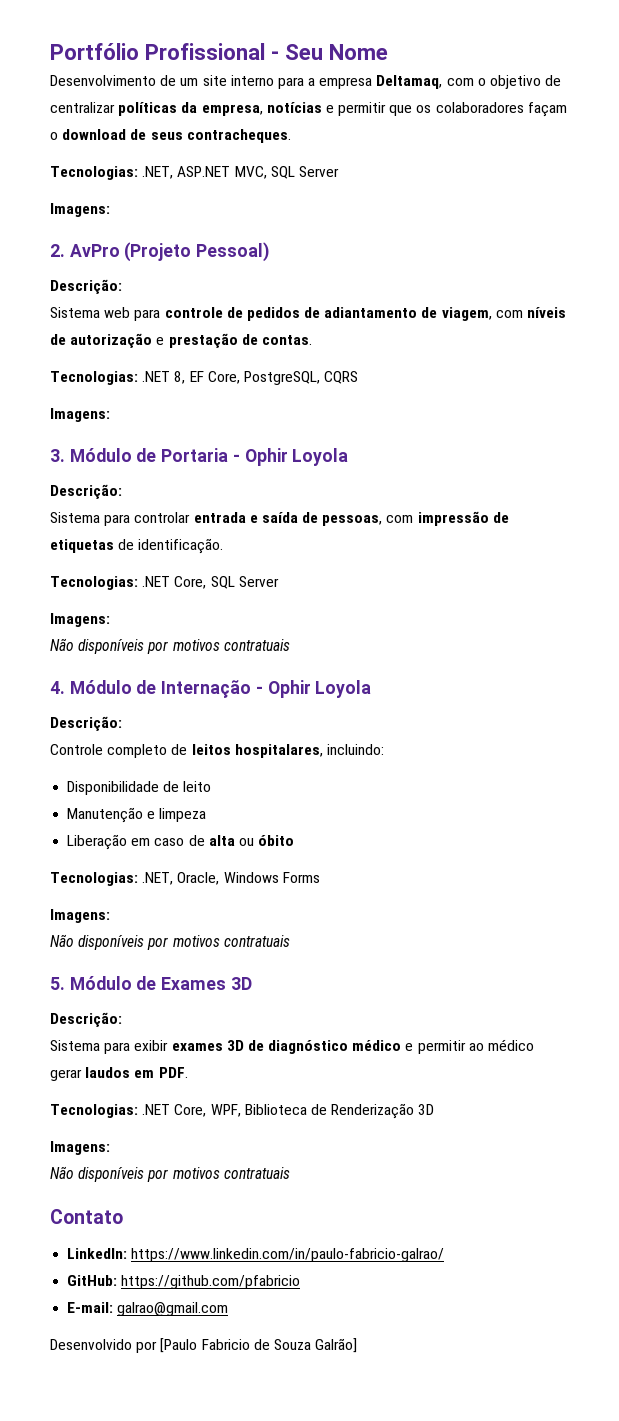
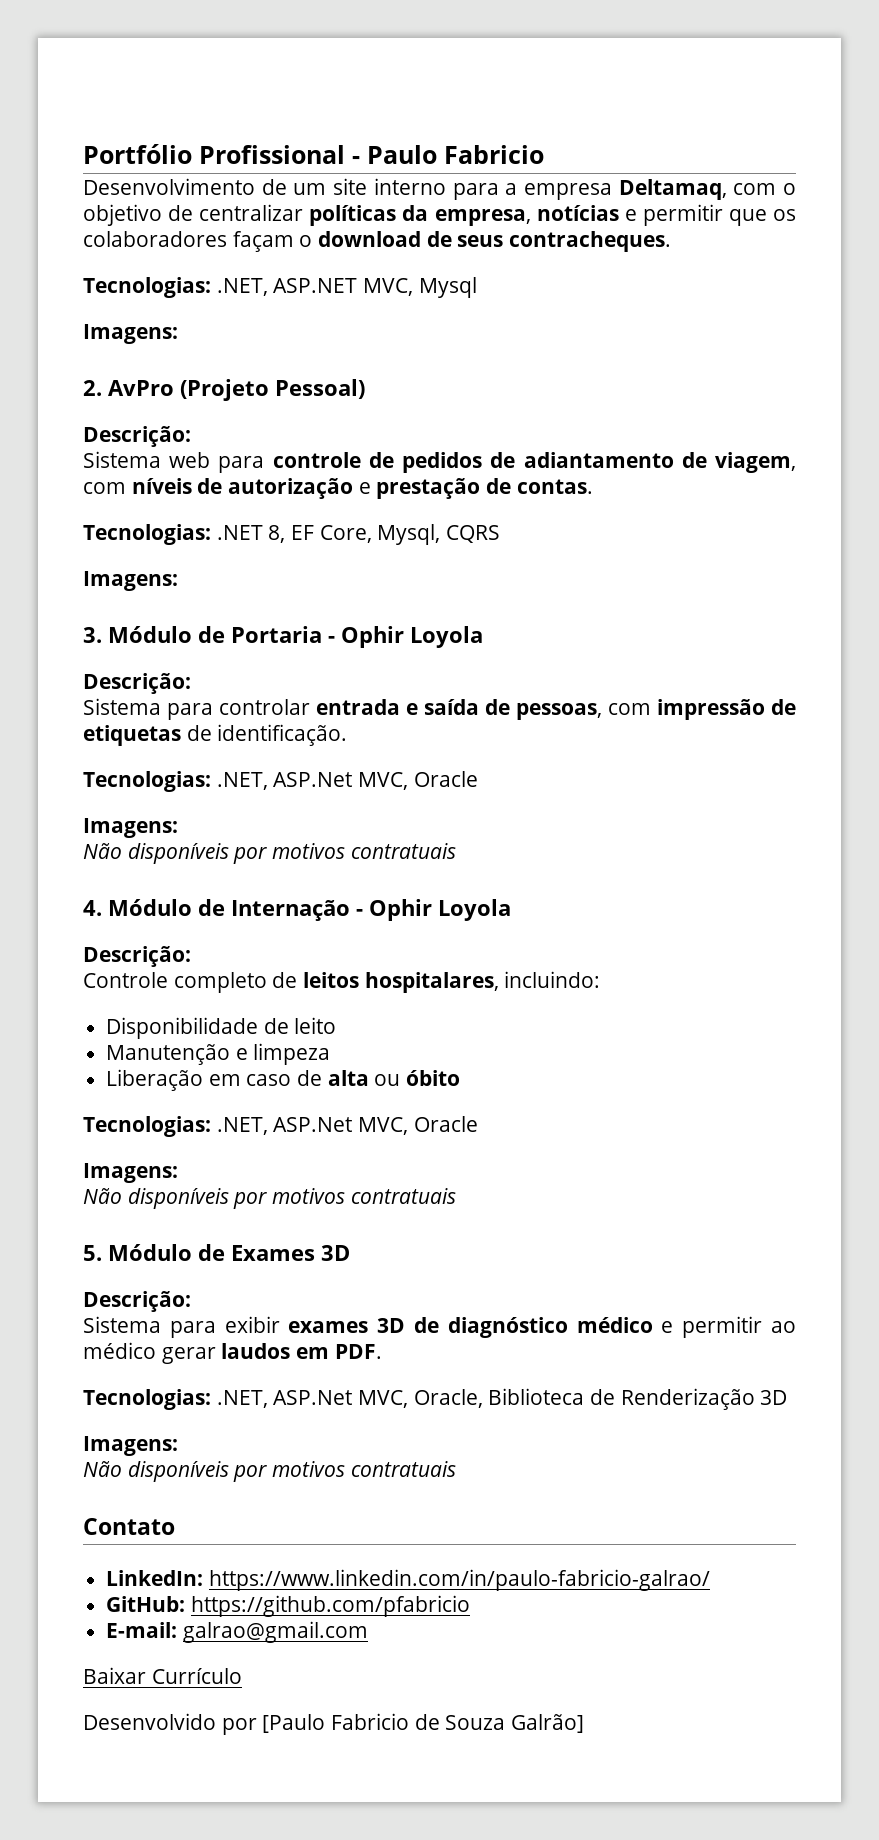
- Portfólio Profissional - Seu Nome
+ Portfólio Profissional - Paulo Fabricio
- Tecnologias: .NET, ASP.NET MVC, SQL Server
+ Tecnologias: .NET, ASP.NET MVC, Mysql
- Tecnologias: .NET 8, EF Core, PostgreSQL, CQRS
+ Tecnologias: .NET 8, EF Core, Mysql, CQRS
  Sistema para controlar entrada e saída de pessoas, com impressão de etiquetas de identificação.
- Tecnologias: .NET Core, SQL Server
+ Tecnologias: .NET, ASP.Net MVC, Oracle
  Liberação em caso de alta ou óbito
- Tecnologias: .NET, Oracle, Windows Forms
+ Tecnologias: .NET, ASP.Net MVC, Oracle
- Tecnologias: .NET Core, WPF, Biblioteca de Renderização 3D
+ Tecnologias: .NET, ASP.Net MVC, Oracle, Biblioteca de Renderização 3D
+ Baixar Currículo

